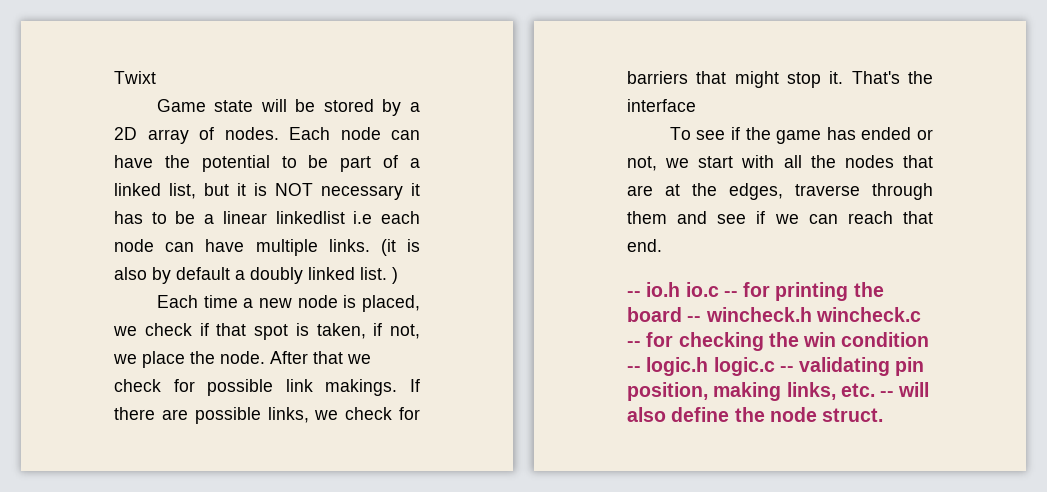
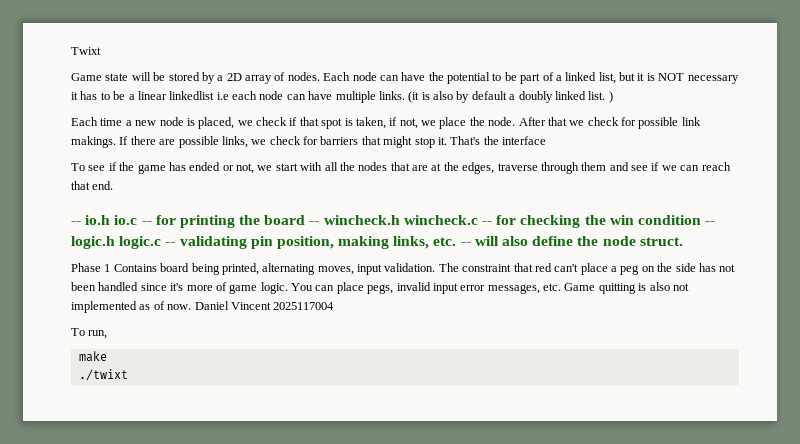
+ Phase 1 Contains board being printed, alternating moves, input validation. The constraint that red can't place a peg on the side has not been handled since it's more of game logic. You can place pegs, invalid input error messages, etc. Game quitting is also not implemented as of now. Daniel Vincent 2025117004
+ To run,
+ make
+ ./twixt

